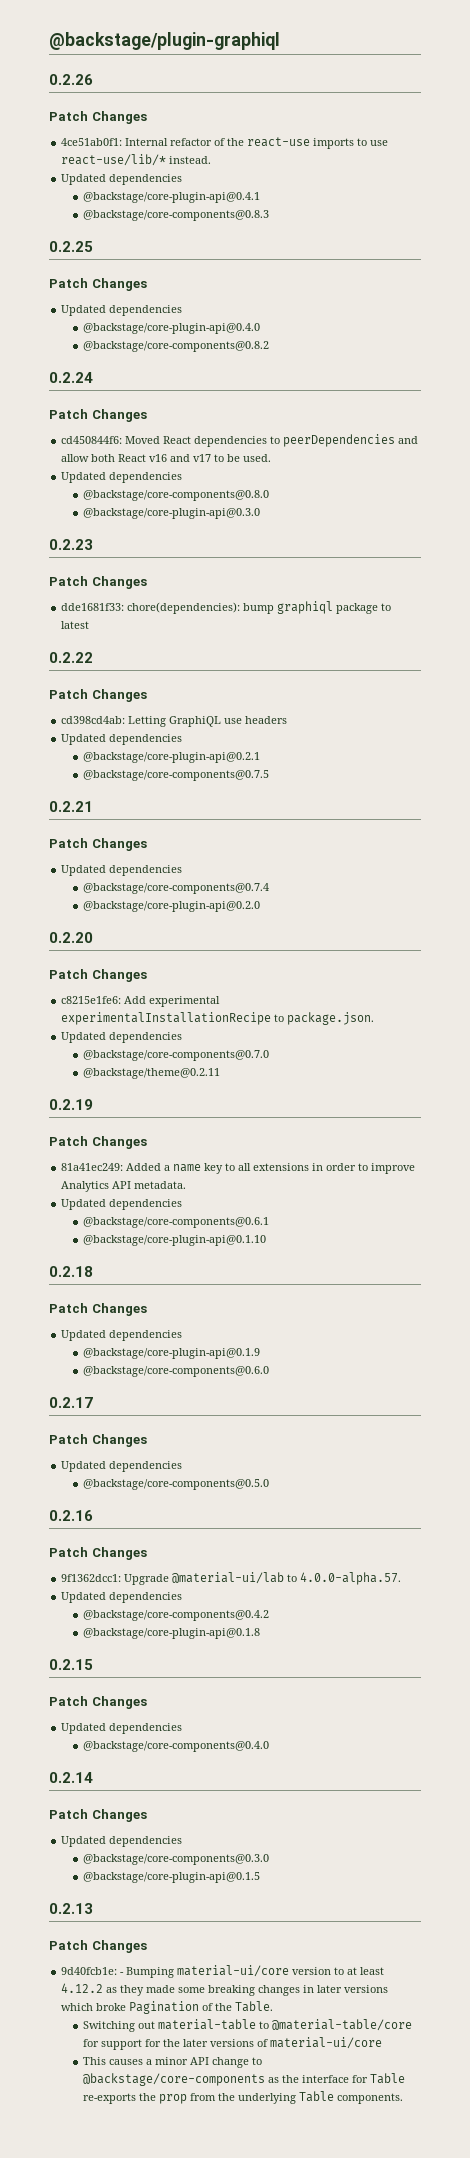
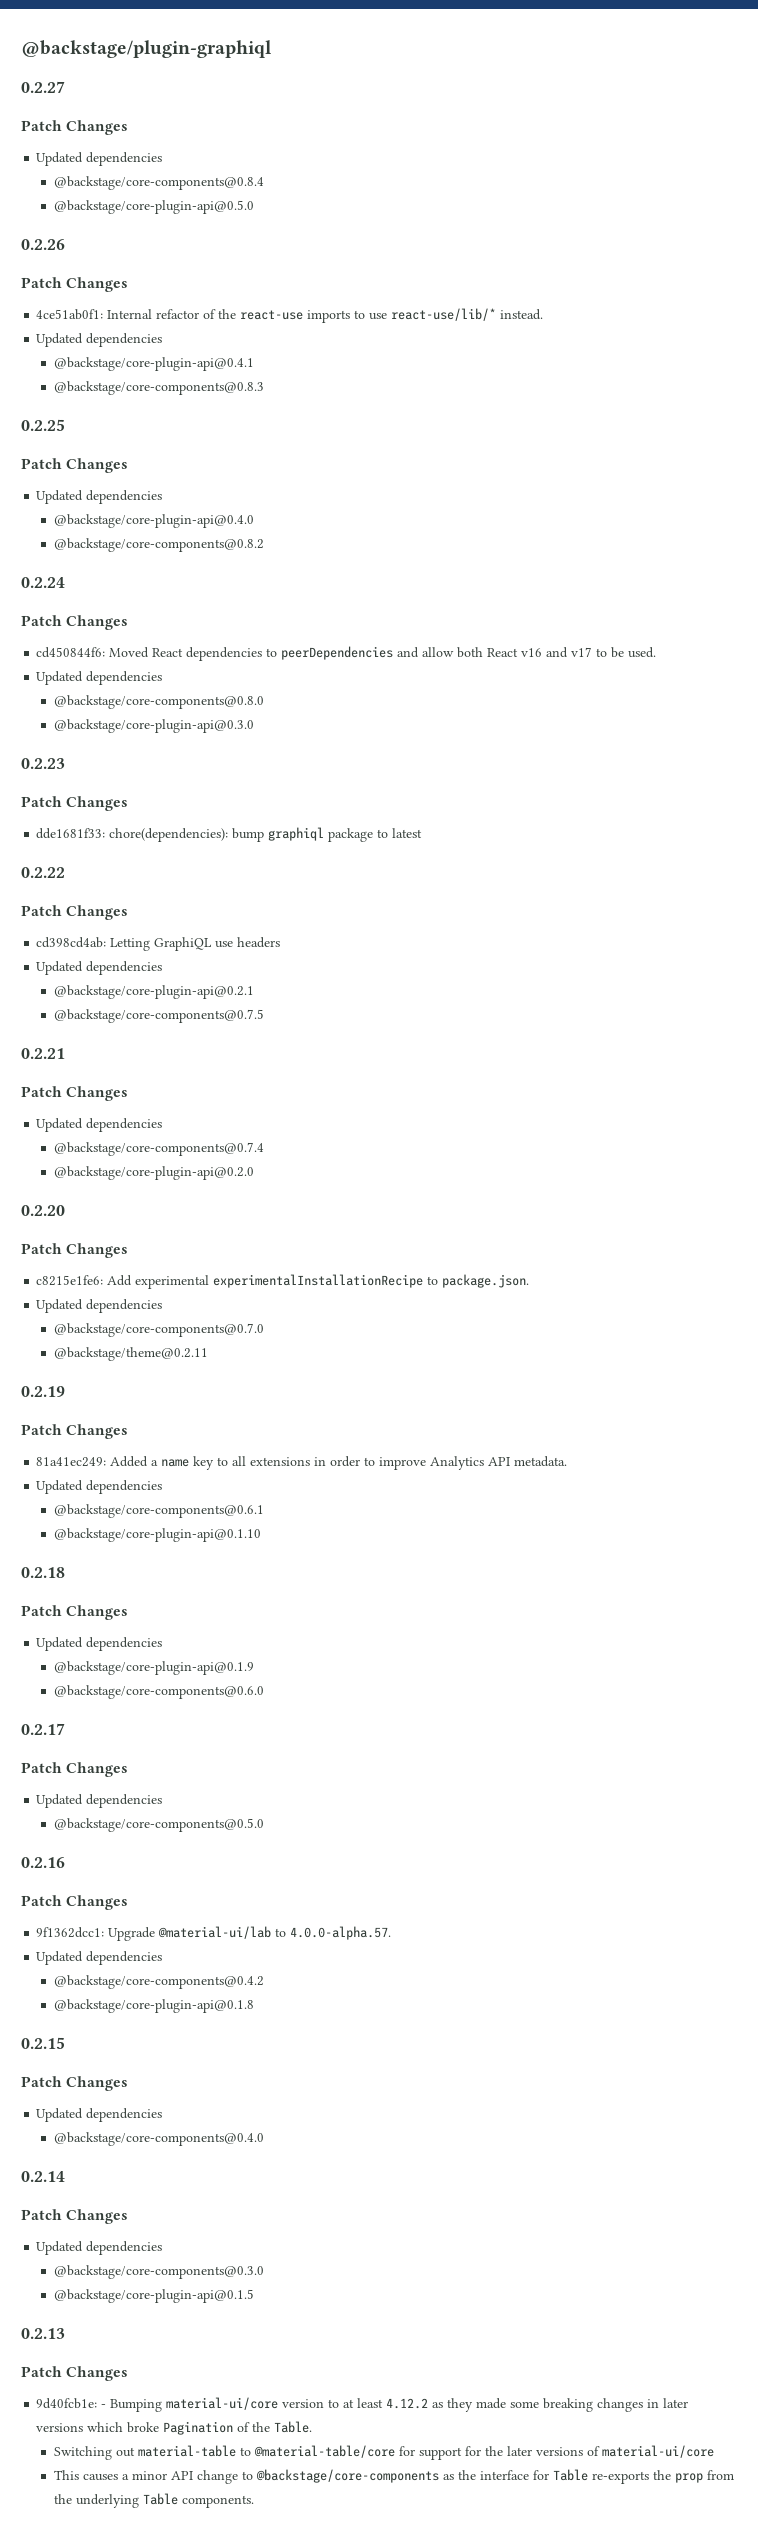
+ 0.2.27
+ Patch Changes
+ Updated dependencies
+ @backstage/core-components@0.8.4
+ @backstage/core-plugin-api@0.5.0

